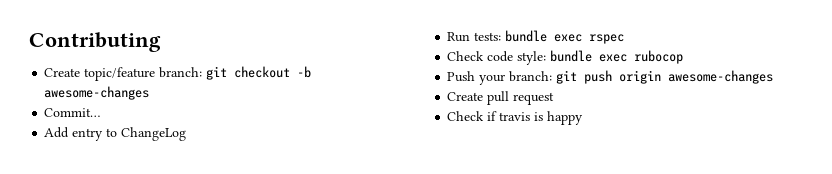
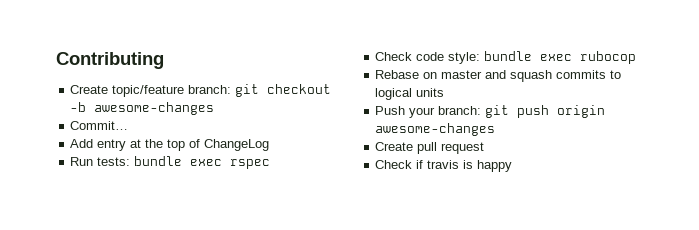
- Add entry to ChangeLog
+ Add entry at the top of ChangeLog
+ Rebase on master and squash commits to logical units

